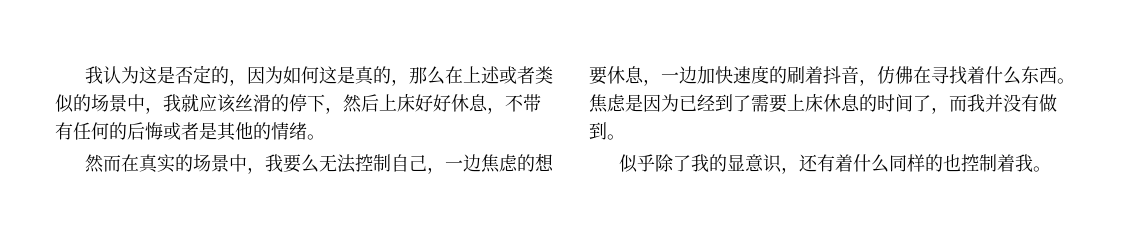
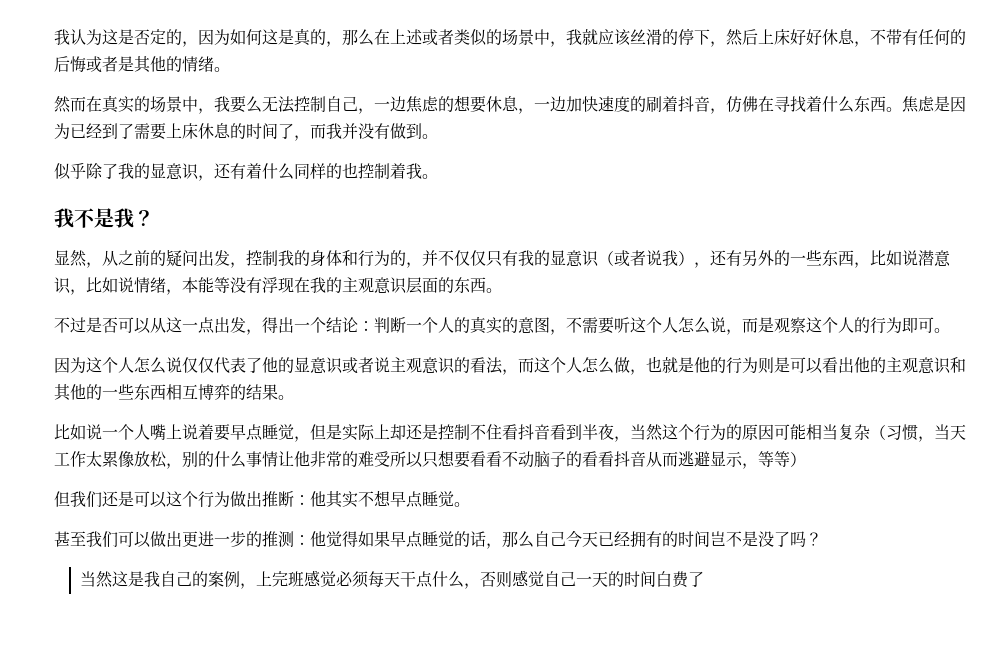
+ 我不是我？
+ 显然，从之前的疑问出发，控制我的身体和行为的，并不仅仅只有我的显意识（或者说我），还有另外的一些东西，比如说潜意识，比如说情绪，本能等没有浮现在我的主观意识层面的东西。
+ 不过是否可以从这一点出发，得出一个结论：判断一个人的真实的意图，不需要听这个人怎么说，而是观察这个人的行为即可。
+ 因为这个人怎么说仅仅代表了他的显意识或者说主观意识的看法，而这个人怎么做，也就是他的行为则是可以看出他的主观意识和其他的一些东西相互博弈的结果。
+ 比如说一个人嘴上说着要早点睡觉，但是实际上却还是控制不住看抖音看到半夜，当然这个行为的原因可能相当复杂（习惯，当天工作太累像放松，别的什么事情让他非常的难受所以只想要看看不动脑子的看看抖音从而逃避显示，等等）
+ 但我们还是可以这个行为做出推断：他其实不想早点睡觉。
+ 甚至我们可以做出更进一步的推测：他觉得如果早点睡觉的话，那么自己今天已经拥有的时间岂不是没了吗？
+ 当然这是我自己的案例，上完班感觉必须每天干点什么，否则感觉自己一天的时间白费了

